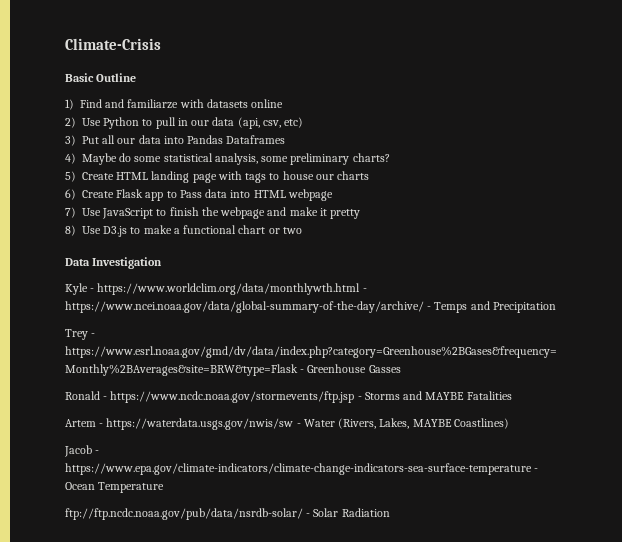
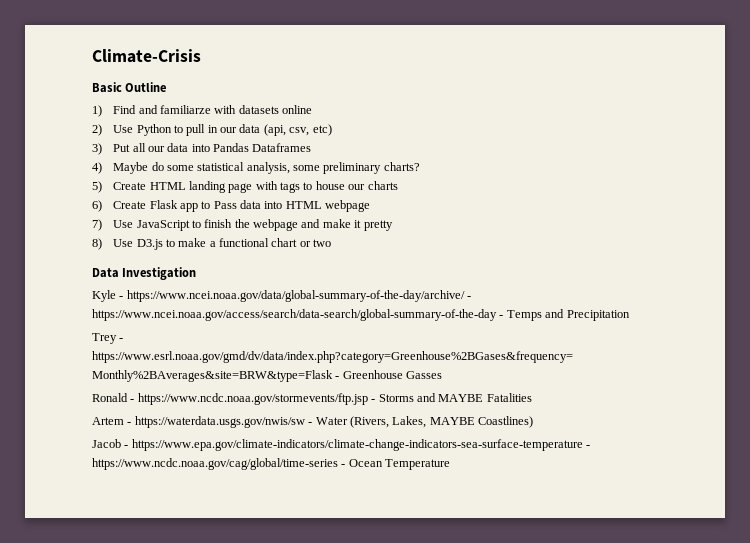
- Kyle - https://www.worldclim.org/data/monthlywth.html - https://www.ncei.noaa.gov/data/global-summary-of-the-day/archive/ - Temps and Precipitation
+ Kyle - https://www.ncei.noaa.gov/data/global-summary-of-the-day/archive/ - https://www.ncei.noaa.gov/access/search/data-search/global-summary-of-the-day - Temps and Precipitation
- Jacob - https://www.epa.gov/climate-indicators/climate-change-indicators-sea-surface-temperature - Ocean Temperature
+ Jacob - https://www.epa.gov/climate-indicators/climate-change-indicators-sea-surface-temperature - https://www.ncdc.noaa.gov/cag/global/time-series - Ocean Temperature
- ftp://ftp.ncdc.noaa.gov/pub/data/nsrdb-solar/ - Solar Radiation

